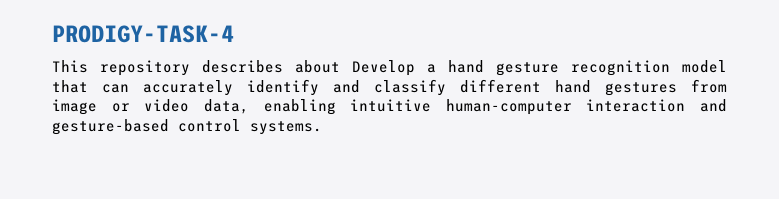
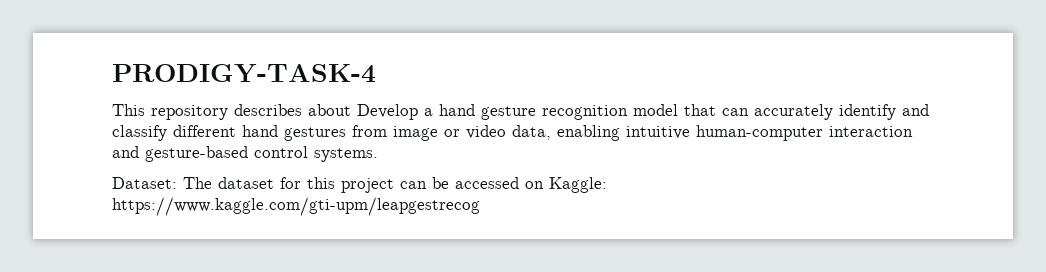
+ Dataset: The dataset for this project can be accessed on Kaggle: https://www.kaggle.com/gti-upm/leapgestrecog

